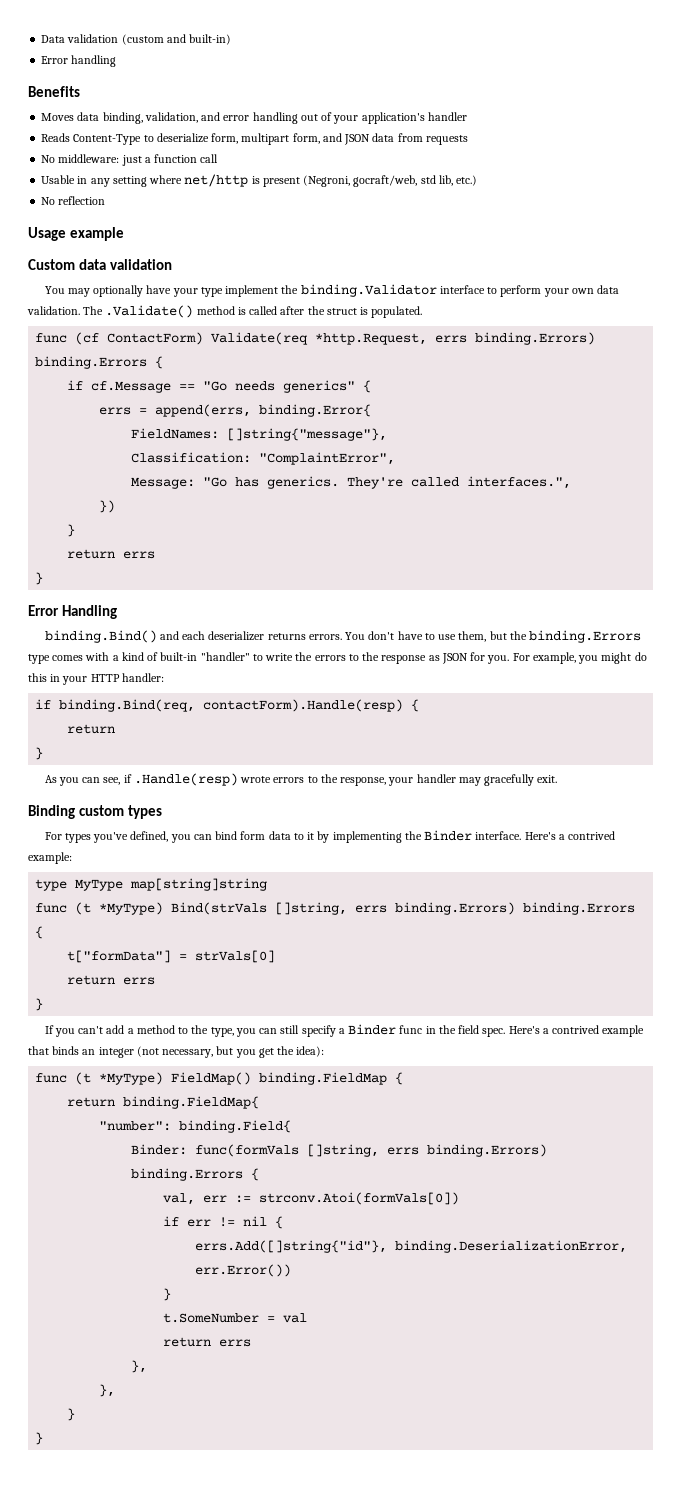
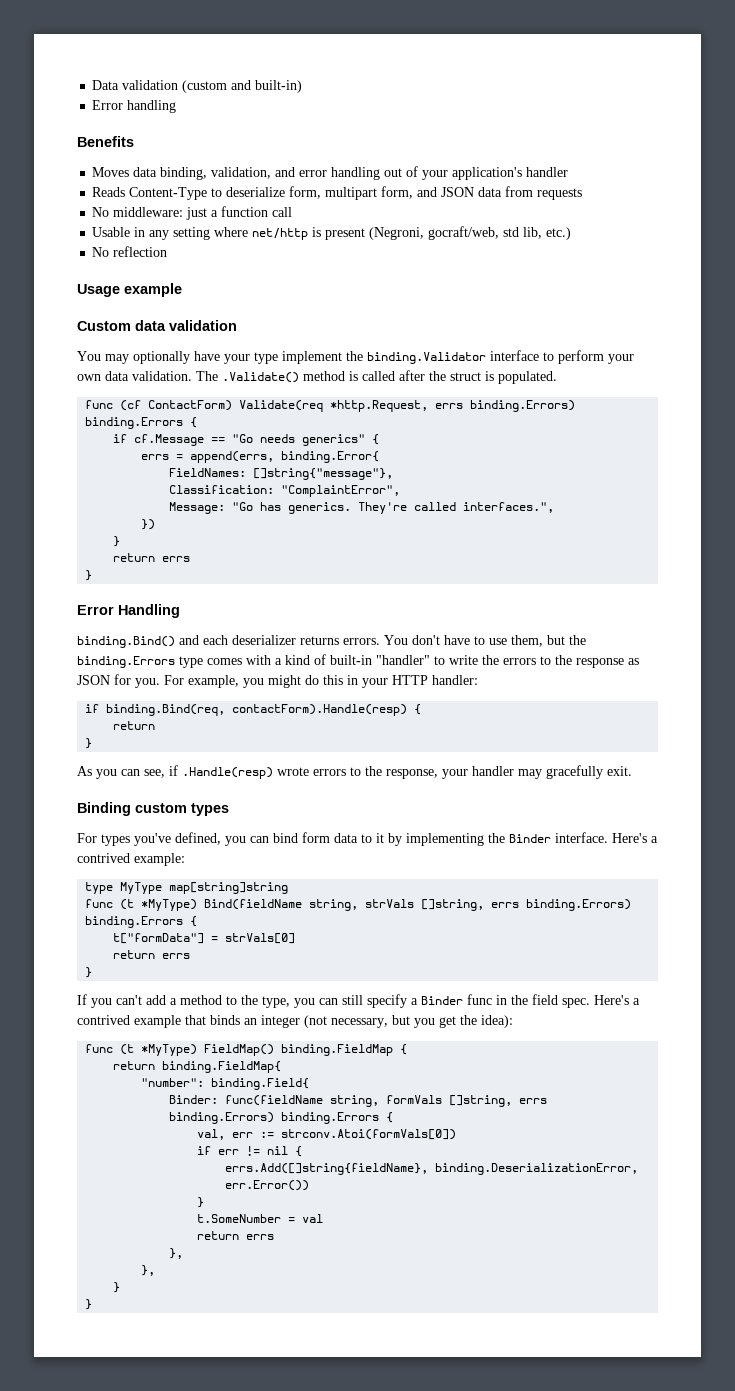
- func (t *MyType) Bind(strVals []string, errs binding.Errors) binding.Errors {
+ func (t *MyType) Bind(fieldName string, strVals []string, errs binding.Errors) binding.Errors {
- Binder: func(formVals []string, errs binding.Errors) binding.Errors {
+ Binder: func(fieldName string, formVals []string, errs binding.Errors) binding.Errors {
- errs.Add([]string{"id"}, binding.DeserializationError, err.Error())
+ errs.Add([]string{fieldName}, binding.DeserializationError, err.Error())

